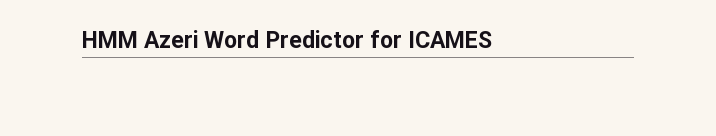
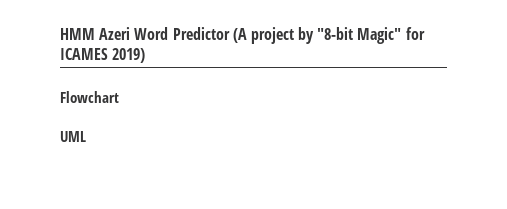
- HMM Azeri Word Predictor for ICAMES
+ HMM Azeri Word Predictor (A project by "8-bit Magic" for ICAMES 2019)
+ Flowchart
+ UML

